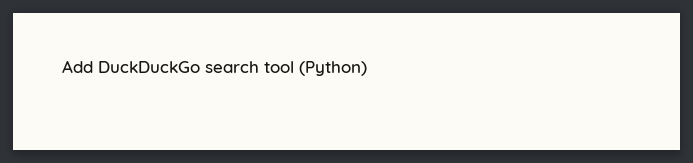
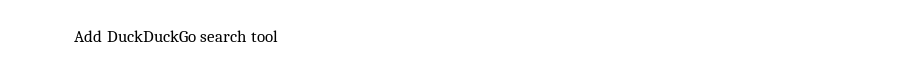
- Add DuckDuckGo search tool (Python)
+ Add DuckDuckGo search tool

